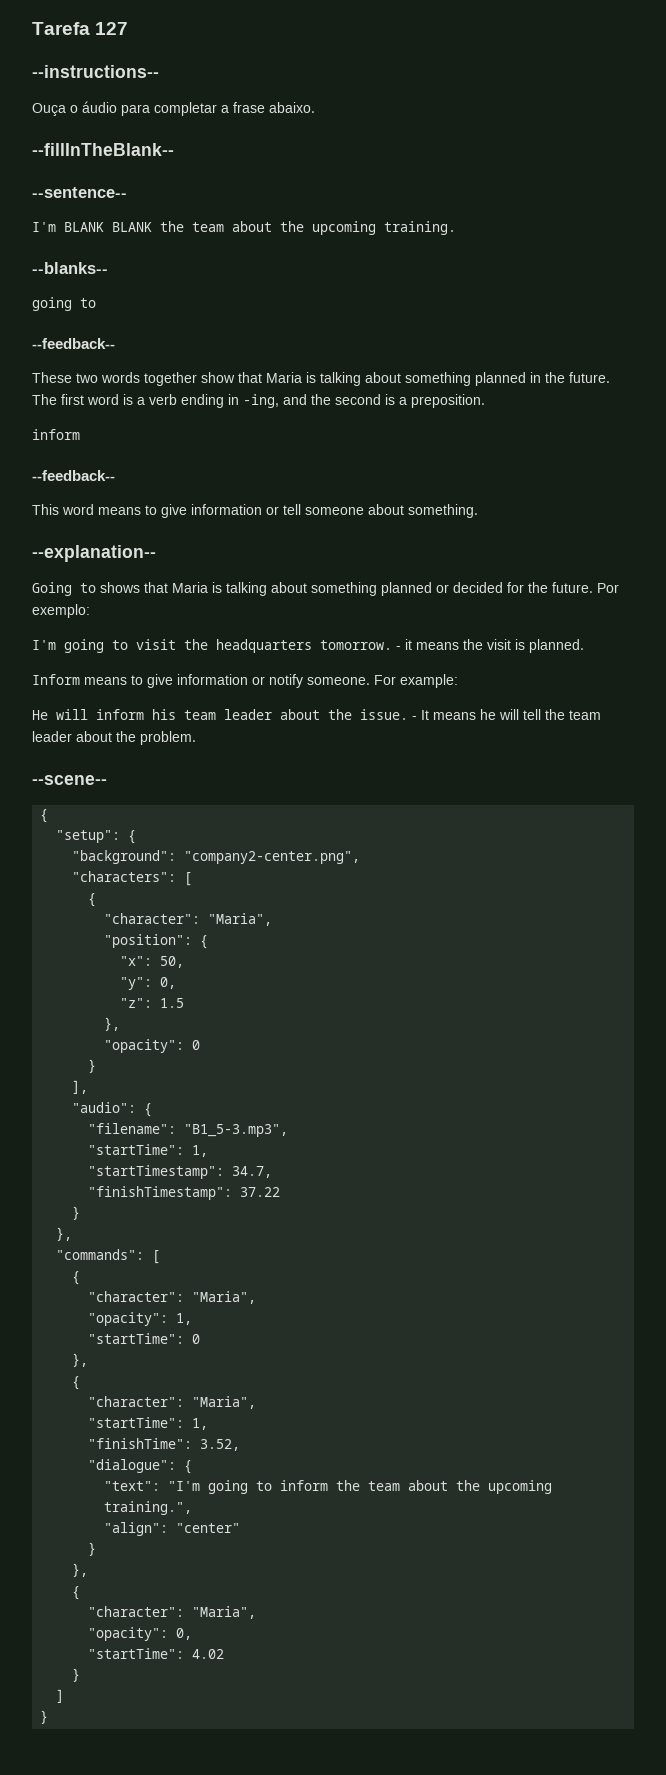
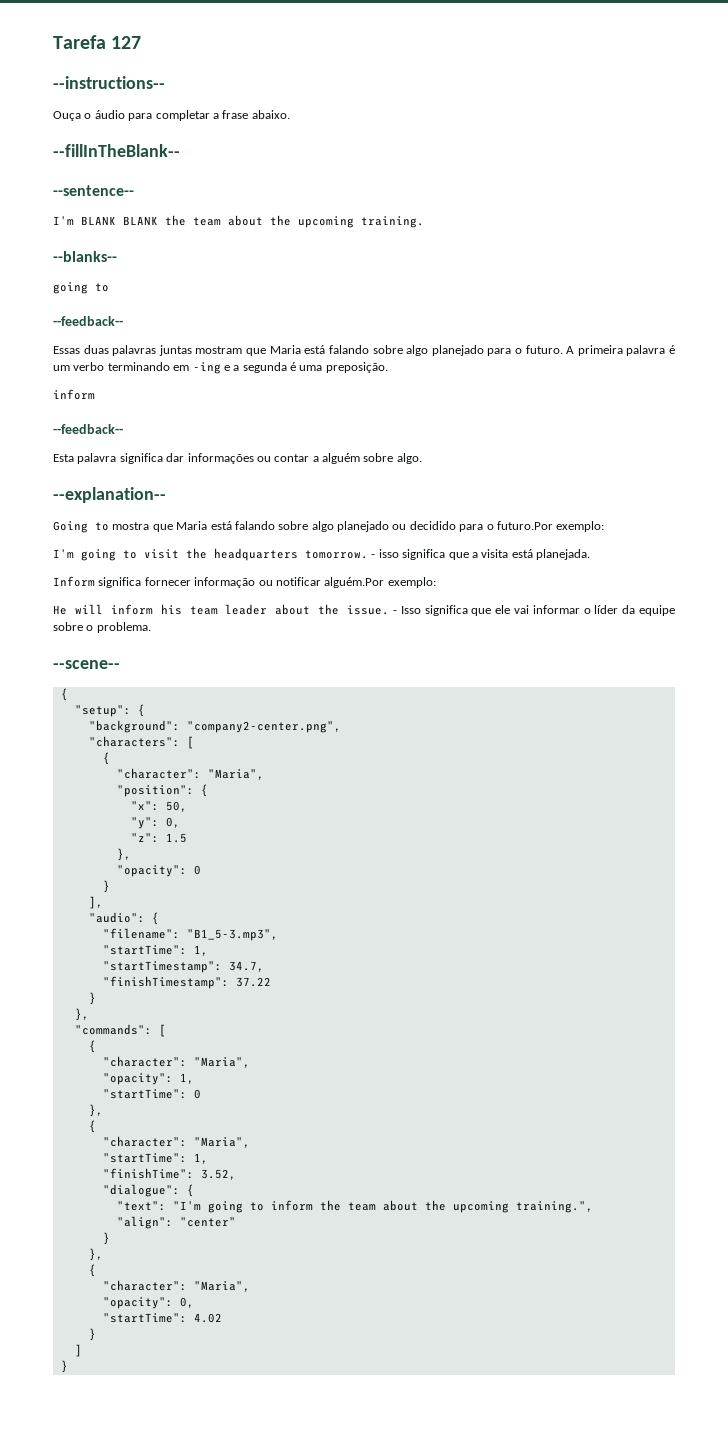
- These two words together show that Maria is talking about something planned in the future. The first word is a verb ending in -ing, and the second is a preposition.
+ Essas duas palavras juntas mostram que Maria está falando sobre algo planejado para o futuro. A primeira palavra é um verbo terminando em -ing e a segunda é uma preposição.
  inform
  --feedback--
- This word means to give information or tell someone about something.
+ Esta palavra significa dar informações ou contar a alguém sobre algo.
  --explanation--
- Going to shows that Maria is talking about something planned or decided for the future. Por exemplo:
+ Going to mostra que Maria está falando sobre algo planejado ou decidido para o futuro.Por exemplo:
- - it means the visit is planned.
- Inform means to give information or notify someone. For example:
+ - isso significa que a visita está planejada.
+ Inform significa fornecer informação ou notificar alguém.Por exemplo:
- - It means he will tell the team leader about the problem.
+ - Isso significa que ele vai informar o líder da equipe sobre o problema.

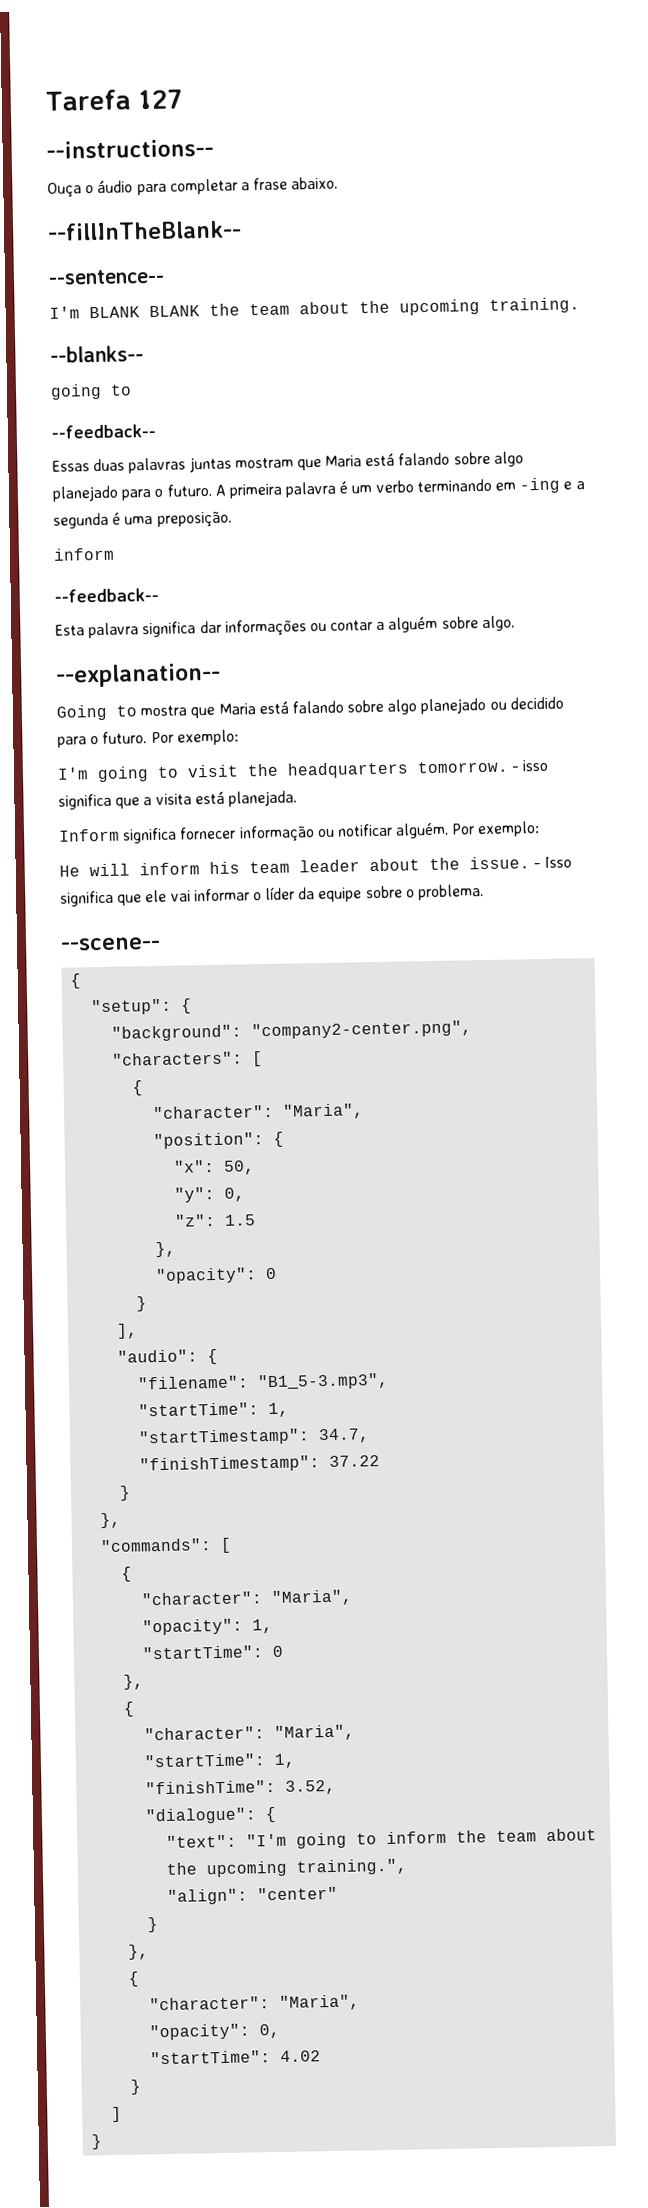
- Going to mostra que Maria está falando sobre algo planejado ou decidido para o futuro.Por exemplo:
+ Going to mostra que Maria está falando sobre algo planejado ou decidido para o futuro. Por exemplo:
- Inform significa fornecer informação ou notificar alguém.Por exemplo:
+ Inform significa fornecer informação ou notificar alguém. Por exemplo:

